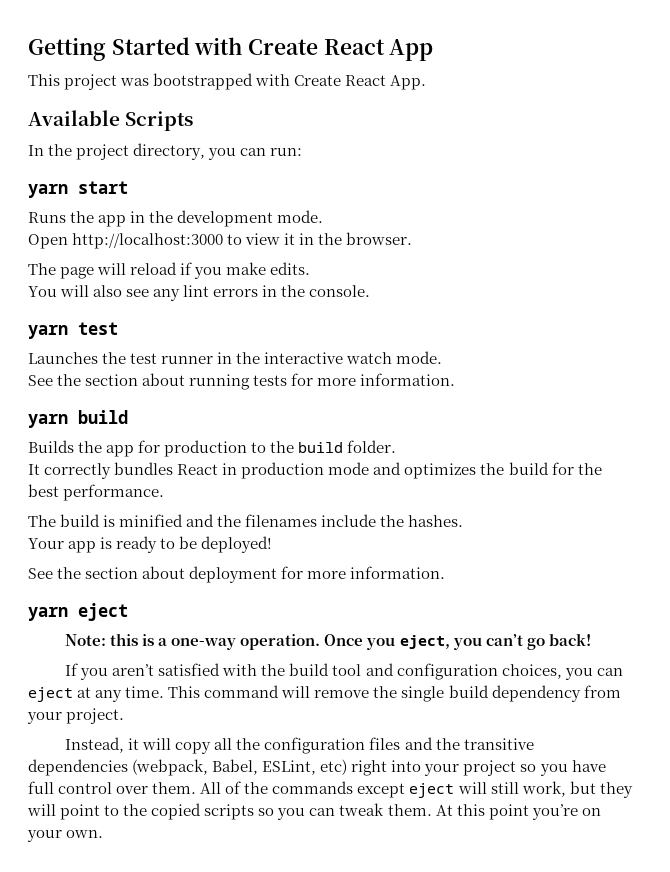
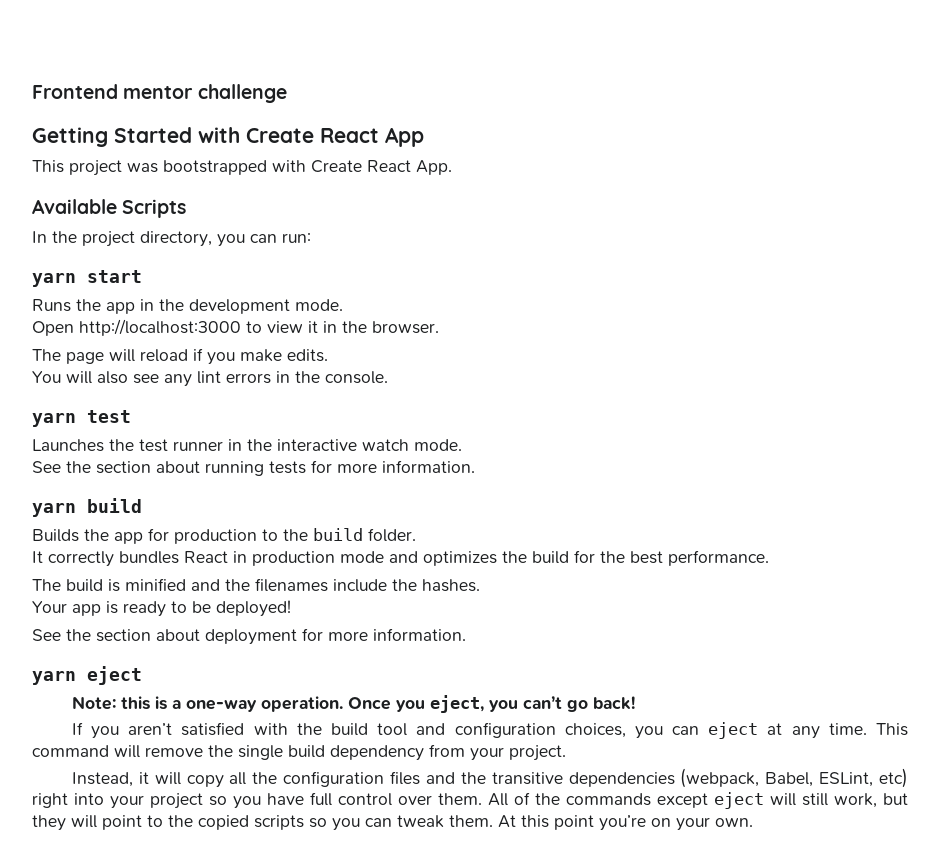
+ Frontend mentor challenge

